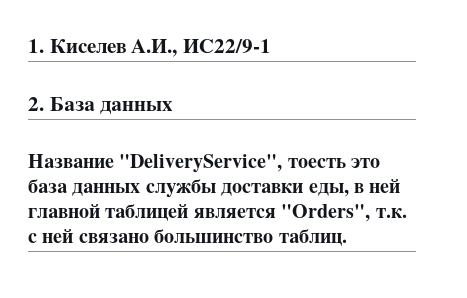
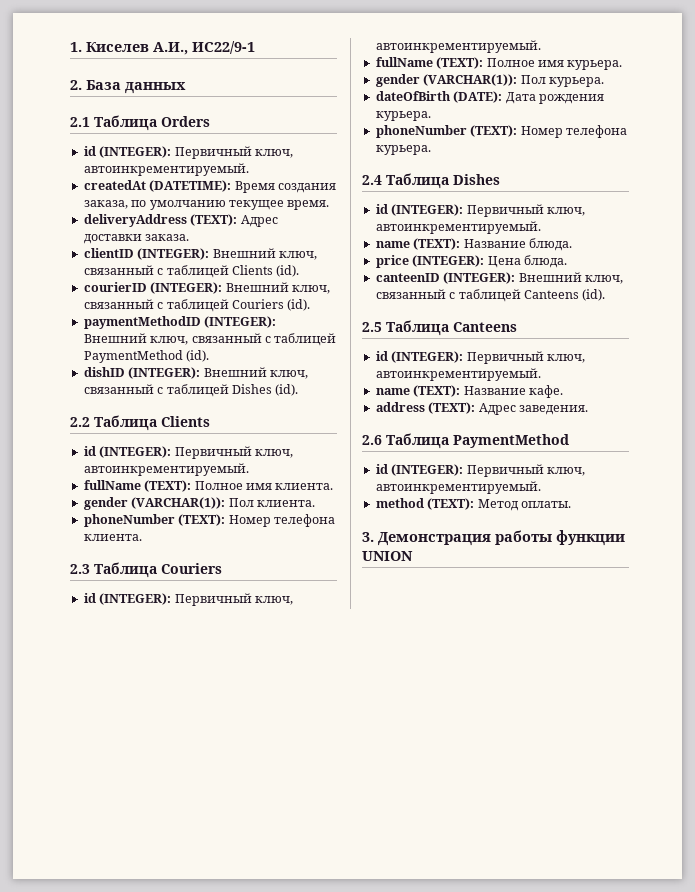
- Название "DeliveryService", тоесть это база данных службы доставки еды, в ней главной таблицей является "Orders", т.к. с ней связано большинство таблиц.
+ 2.1 Таблица Orders
+ id (INTEGER): Первичный ключ, автоинкрементируемый.
+ createdAt (DATETIME): Время создания заказа, по умолчанию текущее время.
+ deliveryAddress (TEXT): Адрес доставки заказа.
+ clientID (INTEGER): Внешний ключ, связанный с таблицей Clients (id).
+ courierID (INTEGER): Внешний ключ, связанный с таблицей Couriers (id).
+ paymentMethodID (INTEGER): Внешний ключ, связанный с таблицей PaymentMethod (id).
+ dishID (INTEGER): Внешний ключ, связанный с таблицей Dishes (id).
+ 2.2 Таблица Clients
+ id (INTEGER): Первичный ключ, автоинкрементируемый.
+ fullName (TEXT): Полное имя клиента.
+ gender (VARCHAR(1)): Пол клиента.
+ phoneNumber (TEXT): Номер телефона клиента.
+ 2.3 Таблица Couriers
+ id (INTEGER): Первичный ключ, автоинкрементируемый.
+ fullName (TEXT): Полное имя курьера.
+ gender (VARCHAR(1)): Пол курьера.
+ dateOfBirth (DATE): Дата рождения курьера.
+ phoneNumber (TEXT): Номер телефона курьера.
+ 2.4 Таблица Dishes
+ id (INTEGER): Первичный ключ, автоинкрементируемый.
+ name (TEXT): Название блюда.
+ price (INTEGER): Цена блюда.
+ canteenID (INTEGER): Внешний ключ, связанный с таблицей Canteens (id).
+ 2.5 Таблица Canteens
+ id (INTEGER): Первичный ключ, автоинкрементируемый.
+ name (TEXT): Название кафе.
+ address (TEXT): Адрес заведения.
+ 2.6 Таблица PaymentMethod
+ id (INTEGER): Первичный ключ, автоинкрементируемый.
+ method (TEXT): Метод оплаты.
+ 3. Демонстрация работы функции UNION

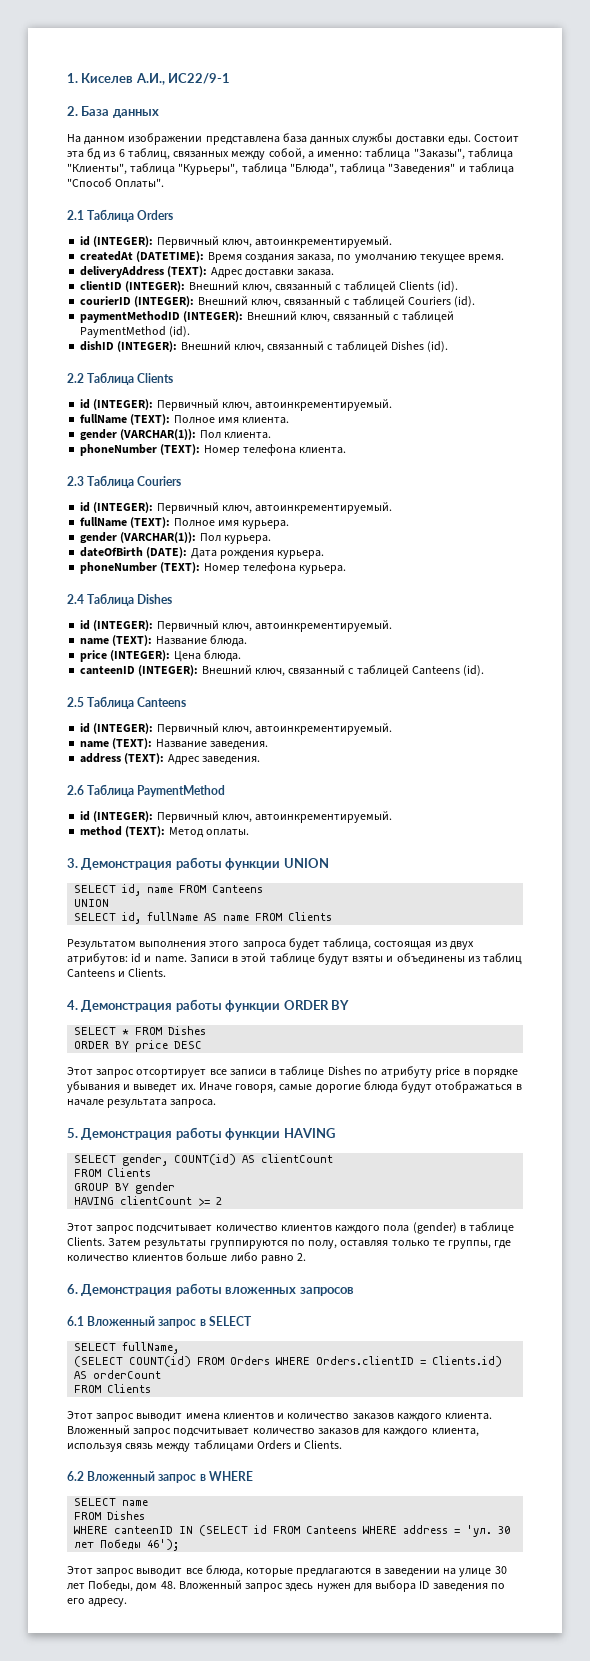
+ На данном изображении представлена база данных службы доставки еды. Состоит эта бд из 6 таблиц, связанных между собой, а именно: таблица "Заказы", таблица "Клиенты", таблица "Курьеры", таблица "Блюда", таблица "Заведения" и таблица "Способ Оплаты".
- name (TEXT): Название кафе.
+ name (TEXT): Название заведения.
+ SELECT id, name FROM Canteens
+ UNION
+ SELECT id, fullName AS name FROM Clients
+ Результатом выполнения этого запроса будет таблица, состоящая из двух атрибутов: id и name. Записи в этой таблице будут взяты и объединены из таблиц Canteens и Clients.
+ 4. Демонстрация работы функции ORDER BY
+ SELECT * FROM Dishes
+ ORDER BY price DESC
+ Этот запрос отсортирует все записи в таблице Dishes по атрибуту price в порядке убывания и выведет их. Иначе говоря, самые дорогие блюда будут отображаться в начале результата запроса.
+ 5. Демонстрация работы функции HAVING
+ SELECT gender, COUNT(id) AS clientCount
+ FROM Clients
+ GROUP BY gender
+ HAVING clientCount >= 2
+ Этот запрос подсчитывает количество клиентов каждого пола (gender) в таблице Clients. Затем результаты группируются по полу, оставляя только те группы, где количество клиентов больше либо равно 2.
+ 6. Демонстрация работы вложенных запросов
+ 6.1 Вложенный запрос в SELECT
+ SELECT fullName,
+ (SELECT COUNT(id) FROM Orders WHERE Orders.clientID = Clients.id) AS orderCount
+ FROM Clients
+ Этот запрос выводит имена клиентов и количество заказов каждого клиента. Вложенный запрос подсчитывает количество заказов для каждого клиента, используя связь между таблицами Orders и Clients.
+ 6.2 Вложенный запрос в WHERE
+ SELECT name
+ FROM Dishes
+ WHERE canteenID IN (SELECT id FROM Canteens WHERE address = 'ул. 30 лет Победы 46');
+ Этот запрос выводит все блюда, которые предлагаются в заведении на улице 30 лет Победы, дом 48. Вложенный запрос здесь нужен для выбора ID заведения по его адресу.

